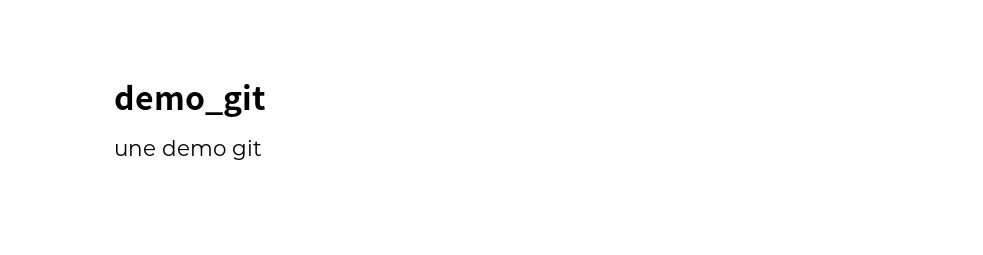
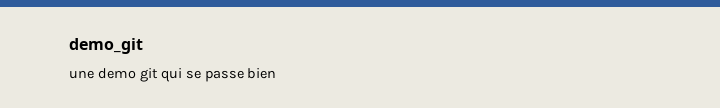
- une demo git
+ une demo git qui se passe bien

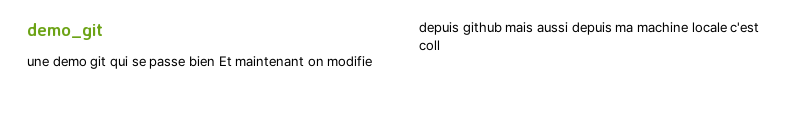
- une demo git qui se passe bien
+ une demo git qui se passe bien Et maintenant on modifie depuis github mais aussi depuis ma machine locale c'est coll

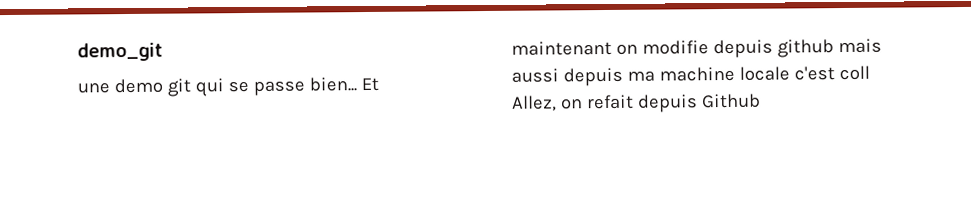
- une demo git qui se passe bien Et maintenant on modifie depuis github mais aussi depuis ma machine locale c'est coll
+ une demo git qui se passe bien... Et maintenant on modifie depuis github mais aussi depuis ma machine locale c'est coll Allez, on refait depuis Github

